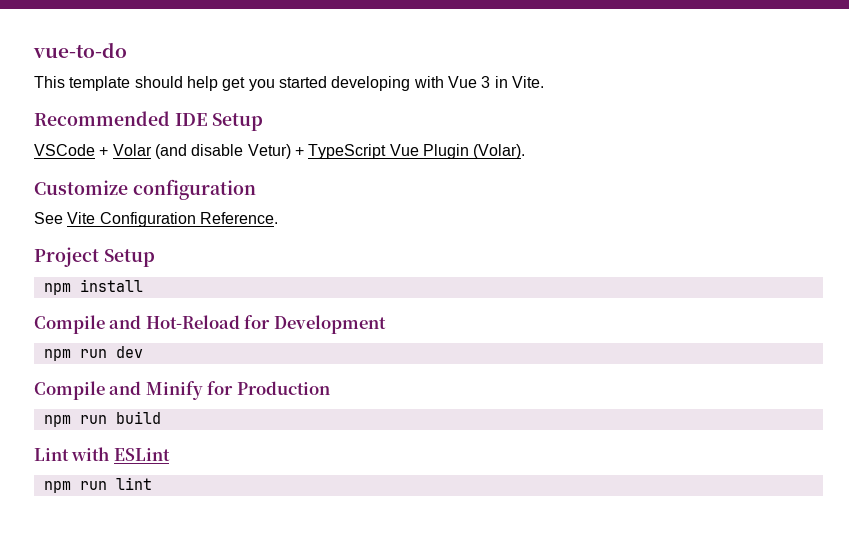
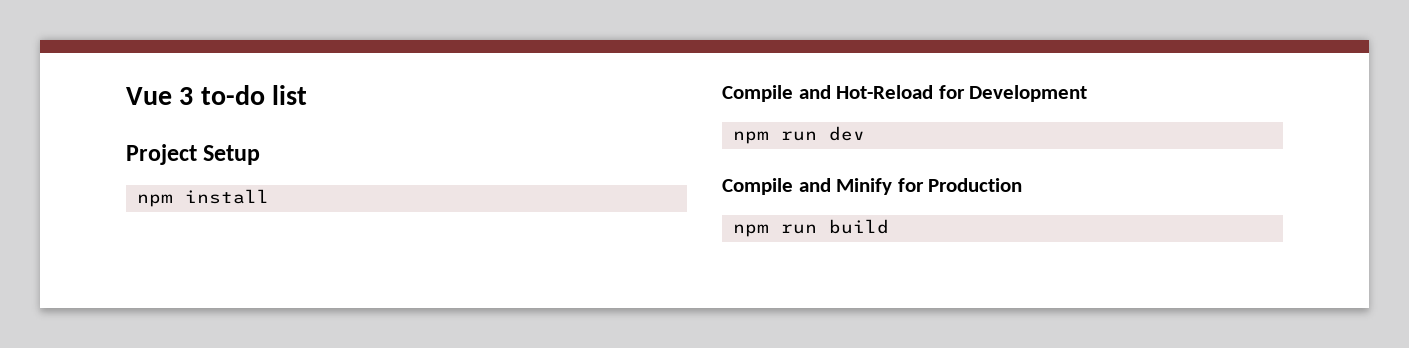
- vue-to-do
- This template should help get you started developing with Vue 3 in Vite.
- Recommended IDE Setup
- VSCode + Volar (and disable Vetur) + TypeScript Vue Plugin (Volar).
- Customize configuration
- See Vite Configuration Reference.
+ Vue 3 to-do list
- Lint with ESLint
- npm run lint

